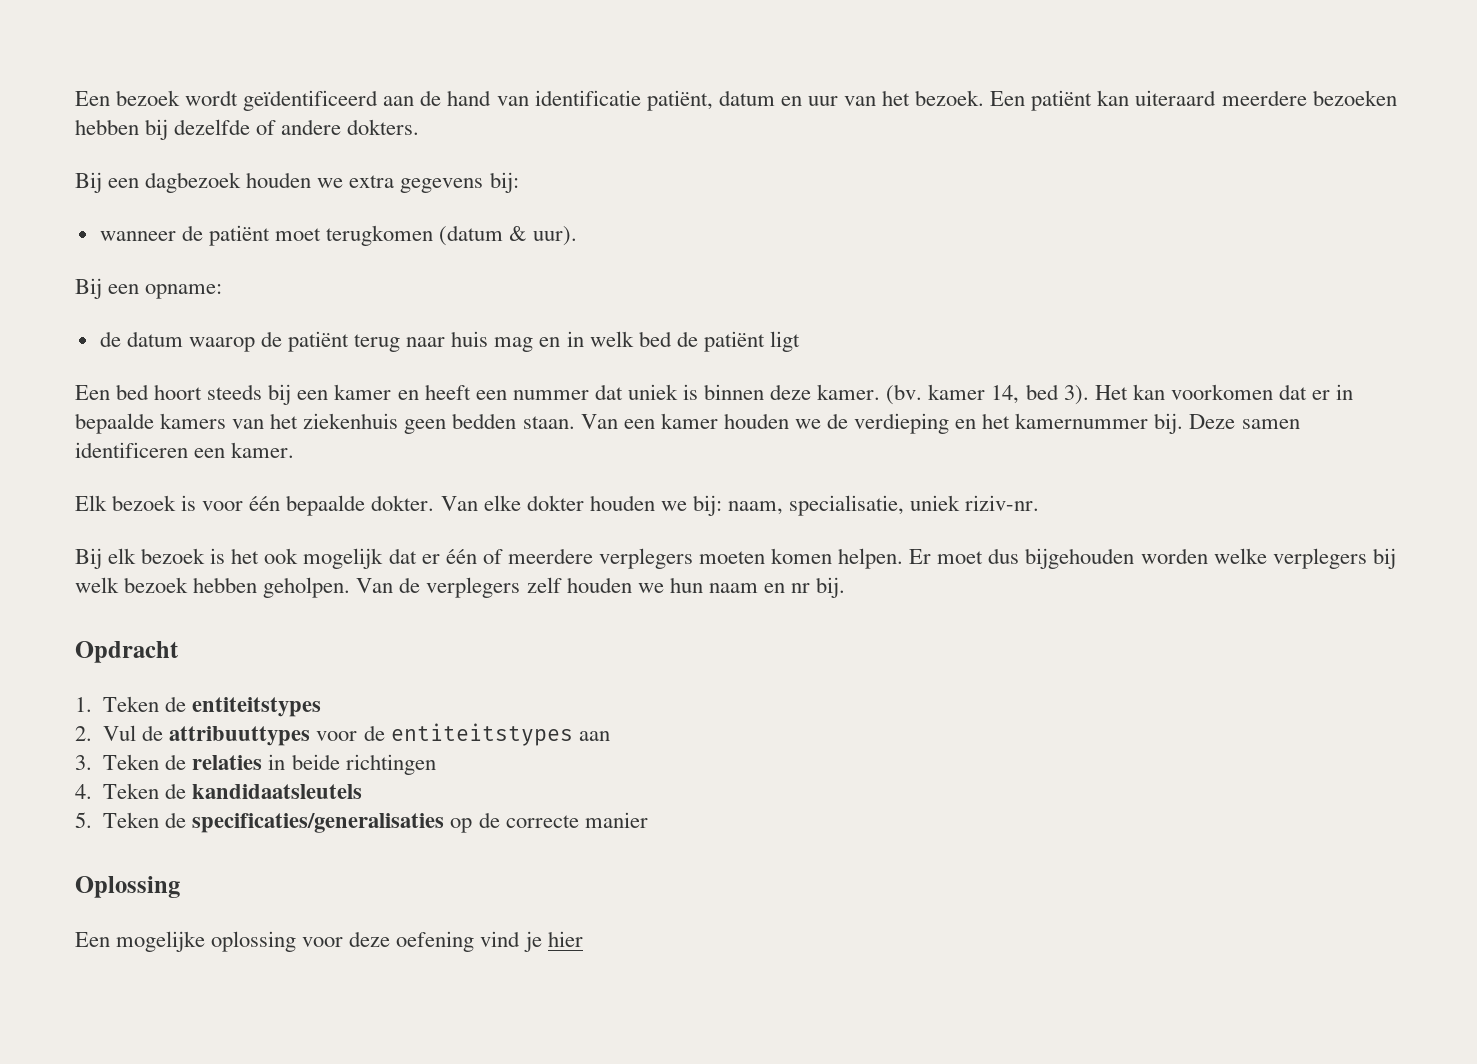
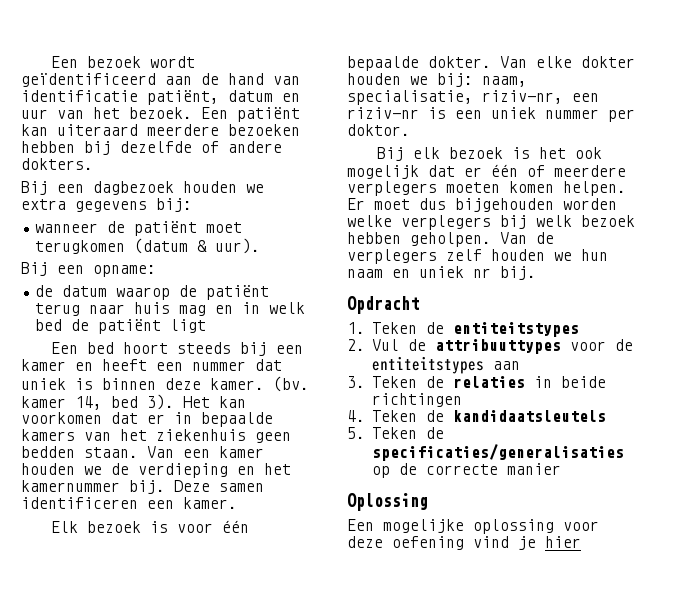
- Van elke dokter houden we bij: naam, specialisatie, uniek riziv-nr.
+ Van elke dokter houden we bij: naam, specialisatie, riziv-nr, een riziv-nr is een uniek nummer per doktor.
- Van de verplegers zelf houden we hun naam en nr bij.
+ Van de verplegers zelf houden we hun naam en uniek nr bij.

